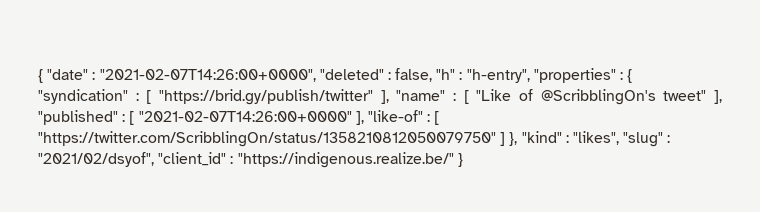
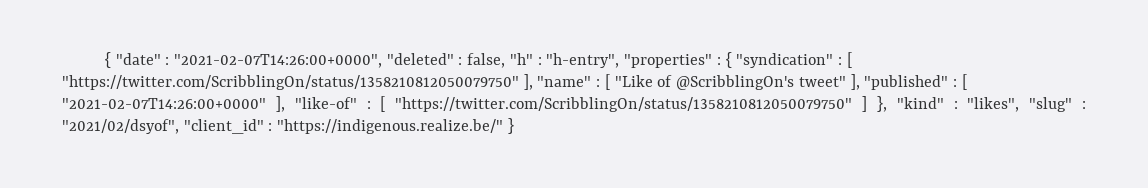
- { "date" : "2021-02-07T14:26:00+0000", "deleted" : false, "h" : "h-entry", "properties" : { "syndication" : [ "https://brid.gy/publish/twitter" ], "name" : [ "Like of @ScribblingOn's tweet" ], "published" : [ "2021-02-07T14:26:00+0000" ], "like-of" : [ "https://twitter.com/ScribblingOn/status/1358210812050079750" ] }, "kind" : "likes", "slug" : "2021/02/dsyof", "client_id" : "https://indigenous.realize.be/" }
+ { "date" : "2021-02-07T14:26:00+0000", "deleted" : false, "h" : "h-entry", "properties" : { "syndication" : [ "https://twitter.com/ScribblingOn/status/1358210812050079750" ], "name" : [ "Like of @ScribblingOn's tweet" ], "published" : [ "2021-02-07T14:26:00+0000" ], "like-of" : [ "https://twitter.com/ScribblingOn/status/1358210812050079750" ] }, "kind" : "likes", "slug" : "2021/02/dsyof", "client_id" : "https://indigenous.realize.be/" }

